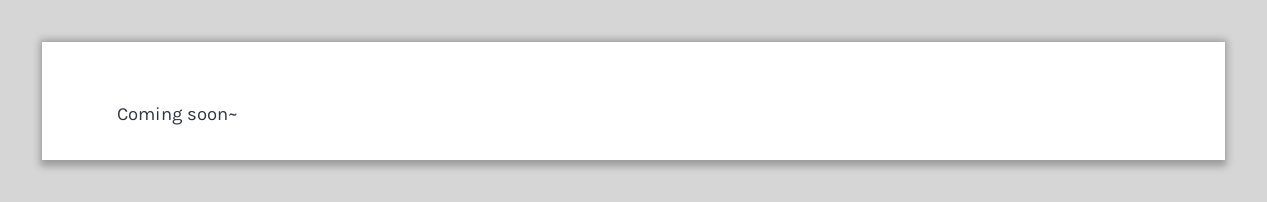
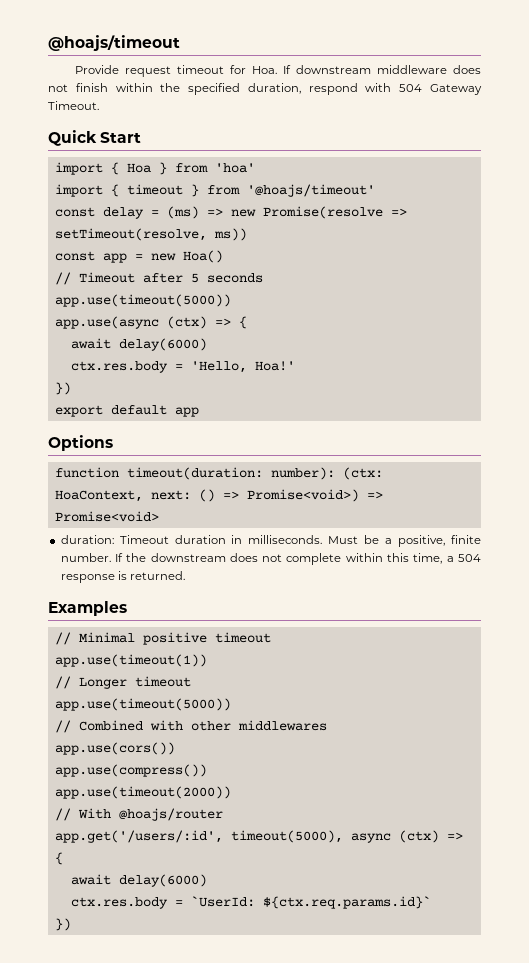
- Coming soon~
+ @hoajs/timeout
+ Provide request timeout for Hoa. If downstream middleware does not finish within the specified duration, respond with 504 Gateway Timeout.
+ Quick Start
+ import { Hoa } from 'hoa'
+ import { timeout } from '@hoajs/timeout'
+ const delay = (ms) => new Promise(resolve => setTimeout(resolve, ms))
+ const app = new Hoa()
+ // Timeout after 5 seconds
+ app.use(timeout(5000))
+ app.use(async (ctx) => {
+ await delay(6000)
+ ctx.res.body = 'Hello, Hoa!'
+ })
+ export default app
+ Options
+ function timeout(duration: number): (ctx: HoaContext, next: () => Promise<void>) => Promise<void>
+ duration: Timeout duration in milliseconds. Must be a positive, finite number. If the downstream does not complete within this time, a 504 response is returned.
+ Examples
+ // Minimal positive timeout
+ app.use(timeout(1))
+ // Longer timeout
+ app.use(timeout(5000))
+ // Combined with other middlewares
+ app.use(cors())
+ app.use(compress())
+ app.use(timeout(2000))
+ // With @hoajs/router
+ app.get('/users/:id', timeout(5000), async (ctx) => {
+ await delay(6000)
+ ctx.res.body = `UserId: ${ctx.req.params.id}`
+ })

